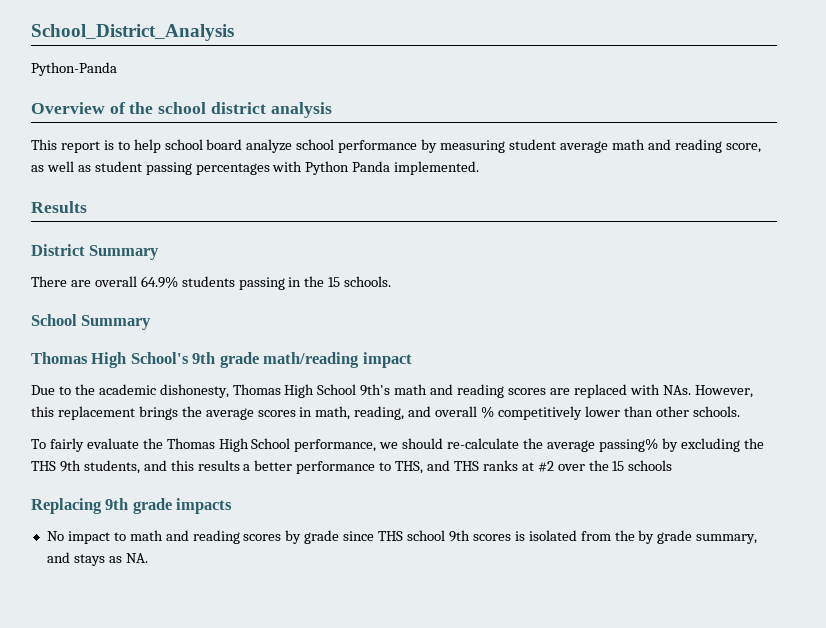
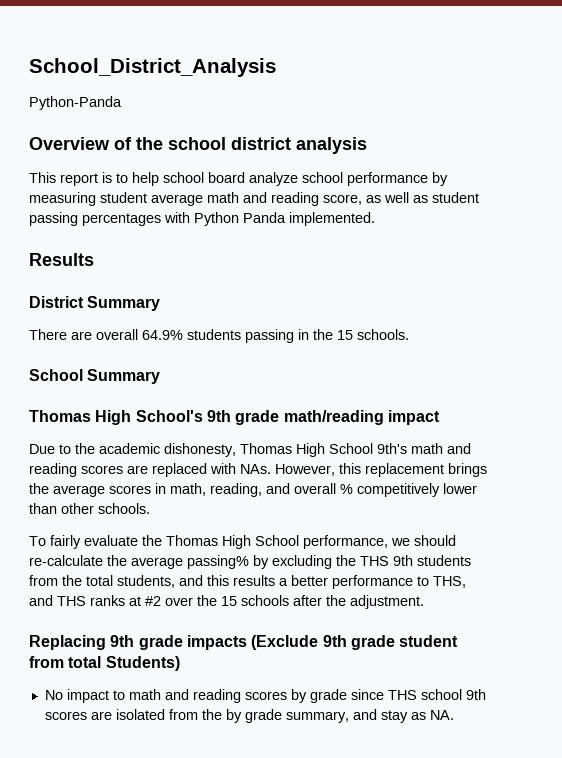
- To fairly evaluate the Thomas High School performance, we should re-calculate the average passing% by excluding the THS 9th students, and this results a better performance to THS, and THS ranks at #2 over the 15 schools
+ To fairly evaluate the Thomas High School performance, we should re-calculate the average passing% by excluding the THS 9th students from the total students, and this results a better performance to THS, and THS ranks at #2 over the 15 schools after the adjustment.
- Replacing 9th grade impacts
+ Replacing 9th grade impacts (Exclude 9th grade student from total Students)
- No impact to math and reading scores by grade since THS school 9th scores is isolated from the by grade summary, and stays as NA.
+ No impact to math and reading scores by grade since THS school 9th scores are isolated from the by grade summary, and stay as NA.

